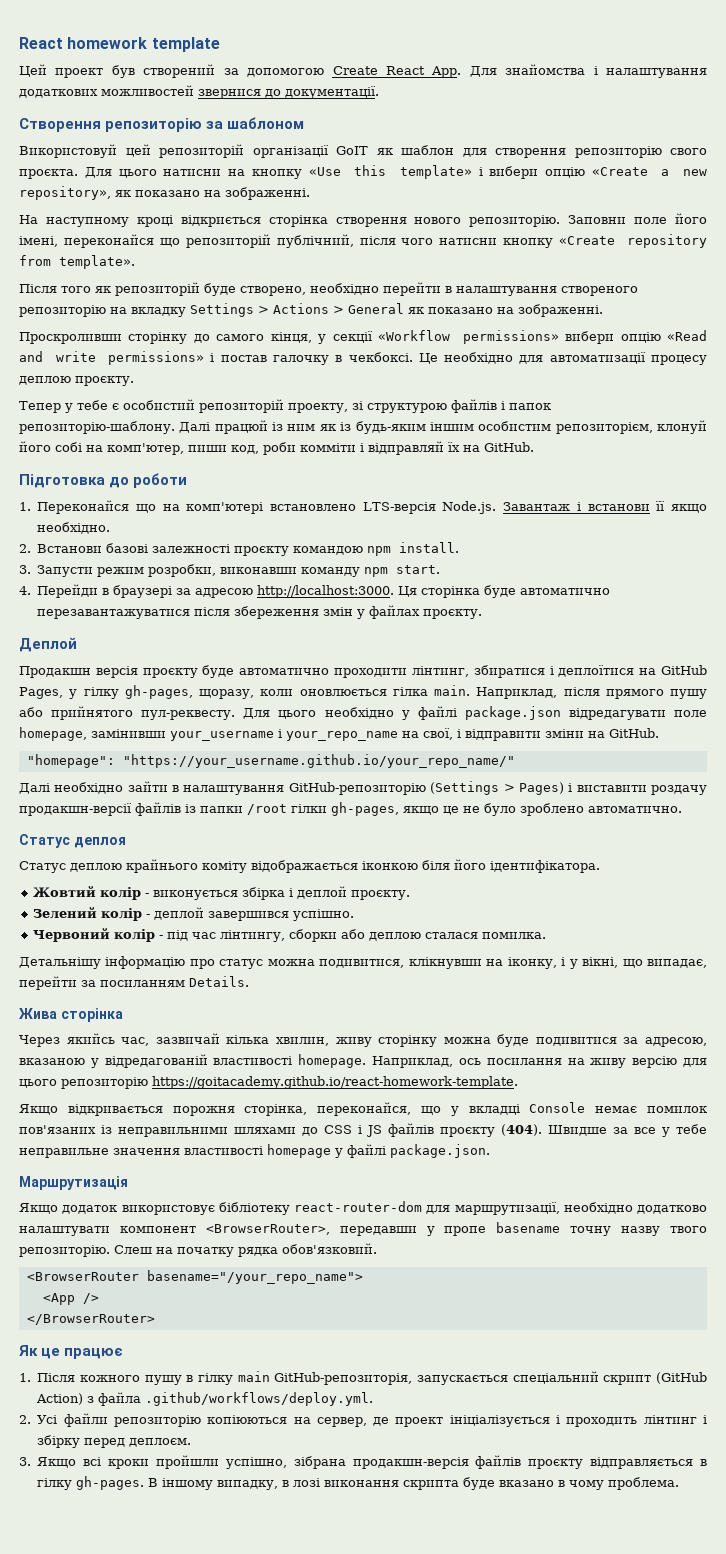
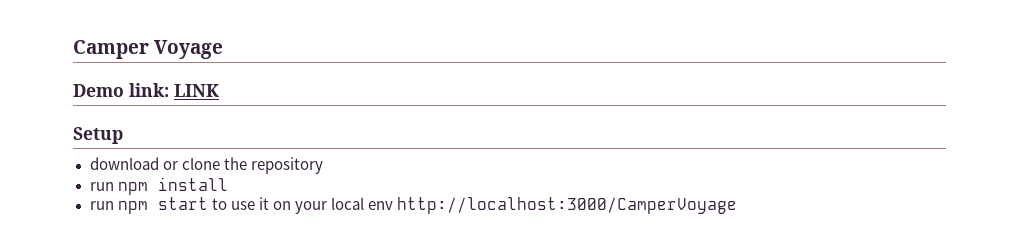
- React homework template
- Цей проект був створений за допомогою Create React App. Для знайомства і налаштування додаткових можливостей звернися до документації.
- Створення репозиторію за шаблоном
- Використовуй цей репозиторій організації GoIT як шаблон для створення репозиторію свого проєкта. Для цього натисни на кнопку «Use this template» і вибери опцію «Create a new repository», як показано на зображенні.
- На наступному кроці відкриється сторінка створення нового репозиторію. Заповни поле його імені, переконайся що репозиторій публічний, після чого натисни кнопку «Create repository from template».
- Після того як репозиторій буде створено, необхідно перейти в налаштування створеного репозиторію на вкладку Settings > Actions > General як показано на зображенні.
- Проскроливши сторінку до самого кінця, у секції «Workflow permissions» вибери опцію «Read and write permissions» і постав галочку в чекбоксі. Це необхідно для автоматизації процесу деплою проєкту.
- Тепер у тебе є особистий репозиторій проекту, зі структурою файлів і папок репозиторію-шаблону. Далі працюй із ним як із будь-яким іншим особистим репозиторієм, клонуй його собі на комп'ютер, пиши код, роби комміти і відправляй їх на GitHub.
- Підготовка до роботи
- 1. Переконайся що на комп'ютері встановлено LTS-версія Node.js. Завантаж і встанови її якщо необхідно.
- 2. Встанови базові залежності проєкту командою npm install.
- 3. Запусти режим розробки, виконавши команду npm start.
- 4. Перейди в браузері за адресою http://localhost:3000. Ця сторінка буде автоматично перезавантажуватися після збереження змін у файлах проєкту.
- Деплой
- Продакшн версія проєкту буде автоматично проходити лінтинг, збиратися і деплоїтися на GitHub Pages, у гілку gh-pages, щоразу, коли оновлюється гілка main. Наприклад, після прямого пушу або прийнятого пул-реквесту. Для цього необхідно у файлі package.json відредагувати поле homepage, замінивши your_username і your_repo_name на свої, і відправити зміни на GitHub.
- "homepage": "https://your_username.github.io/your_repo_name/"
- Далі необхідно зайти в налаштування GitHub-репозиторію (Settings > Pages) і виставити роздачу продакшн-версії файлів із папки /root гілки gh-pages, якщо це не було зроблено автоматично.
- Статус деплоя
- Статус деплою крайнього коміту відображається іконкою біля його ідентифікатора.
- Жовтий колір - виконується збірка і деплой проєкту.
- Зелений колір - деплой завершився успішно.
- Червоний колір - під час лінтингу, сборки або деплою сталася помилка.
- Детальнішу інформацію про статус можна подивитися, клікнувши на іконку, і у вікні, що випадає, перейти за посиланням Details.
- Жива сторінка
- Через якийсь час, зазвичай кілька хвилин, живу сторінку можна буде подивитися за адресою, вказаною у відредагованій властивості homepage. Наприклад, ось посилання на живу версію для цього репозиторію https://goitacademy.github.io/react-homework-template.
- Якщо відкривається порожня сторінка, переконайся, що у вкладці Console немає помилок пов'язаних із неправильними шляхами до CSS і JS файлів проєкту (404). Швидше за все у тебе неправильне значення властивості homepage у файлі package.json.
- Маршрутизація
- Якщо додаток використовує бібліотеку react-router-dom для маршрутизації, необхідно додатково налаштувати компонент <BrowserRouter>, передавши у пропе basename точну назву твого репозиторію. Слеш на початку рядка обов'язковий.
- <BrowserRouter basename="/your_repo_name">
- <App />
- </BrowserRouter>
- Як це працює
- 1. Після кожного пушу в гілку main GitHub-репозиторія, запускається спеціальний скрипт (GitHub Action) з файла .github/workflows/deploy.yml.
- 2. Усі файли репозиторію копіюються на сервер, де проект ініціалізується і проходить лінтинг і збірку перед деплоєм.
- 3. Якщо всі кроки пройшли успішно, зібрана продакшн-версія файлів проєкту відправляється в гілку gh-pages. В іншому випадку, в лозі виконання скрипта буде вказано в чому проблема.
+ Camper Voyage
+ Demo link: LINK
+ Setup
+ download or clone the repository
+ run npm install
+ run npm start to use it on your local env http://localhost:3000/CamperVoyage

